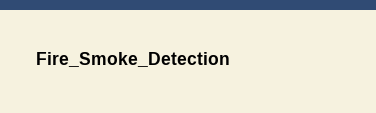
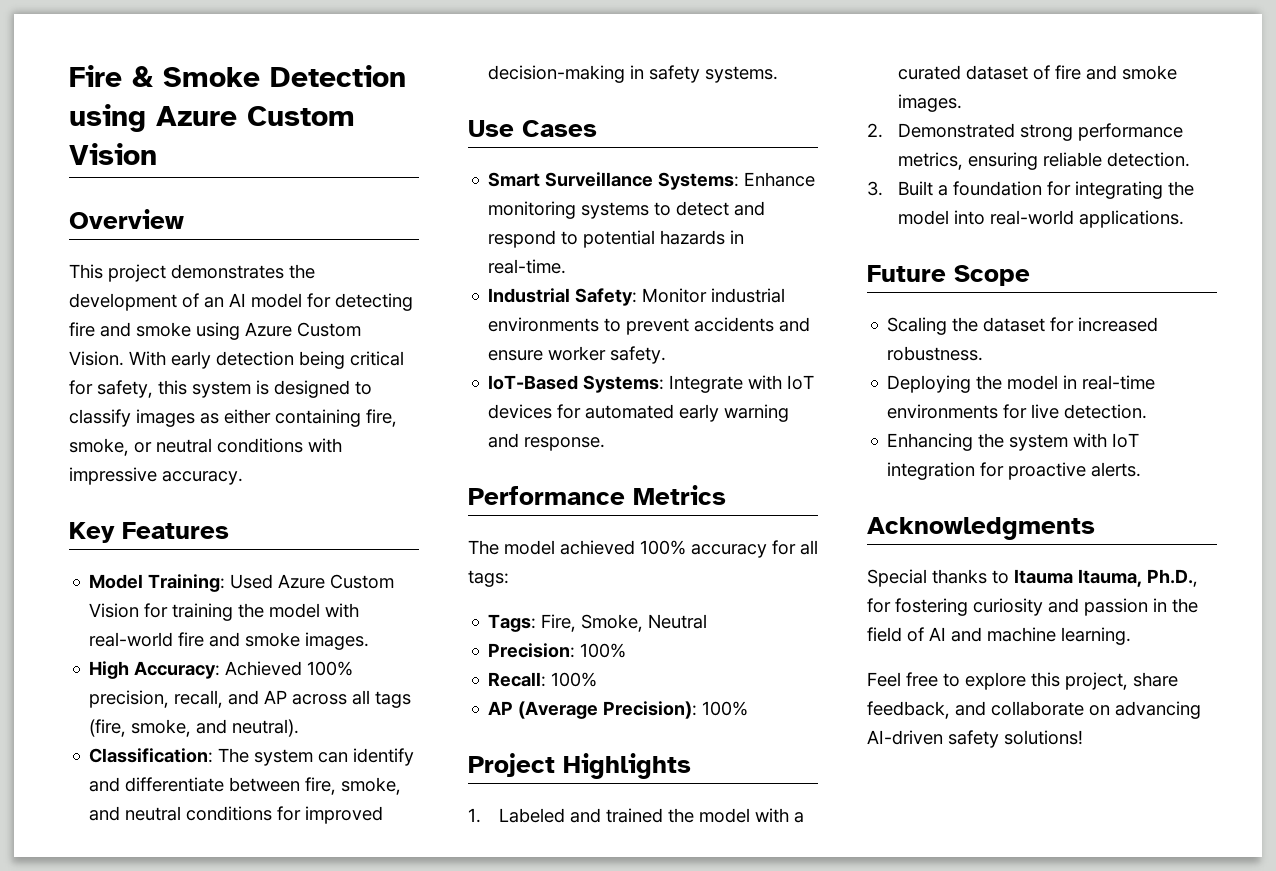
- Fire_Smoke_Detection
+ Fire & Smoke Detection using Azure Custom Vision
+ Overview
+ This project demonstrates the development of an AI model for detecting fire and smoke using Azure Custom Vision. With early detection being critical for safety, this system is designed to classify images as either containing fire, smoke, or neutral conditions with impressive accuracy.
+ Key Features
+ Model Training: Used Azure Custom Vision for training the model with real-world fire and smoke images.
+ High Accuracy: Achieved 100% precision, recall, and AP across all tags (fire, smoke, and neutral).
+ Classification: The system can identify and differentiate between fire, smoke, and neutral conditions for improved decision-making in safety systems.
+ Use Cases
+ Smart Surveillance Systems: Enhance monitoring systems to detect and respond to potential hazards in real-time.
+ Industrial Safety: Monitor industrial environments to prevent accidents and ensure worker safety.
+ IoT-Based Systems: Integrate with IoT devices for automated early warning and response.
+ Performance Metrics
+ The model achieved 100% accuracy for all tags:
+ Tags: Fire, Smoke, Neutral
+ Precision: 100%
+ Recall: 100%
+ AP (Average Precision): 100%
+ Project Highlights
+ 1. Labeled and trained the model with a curated dataset of fire and smoke images.
+ 2. Demonstrated strong performance metrics, ensuring reliable detection.
+ 3. Built a foundation for integrating the model into real-world applications.
+ Future Scope
+ Scaling the dataset for increased robustness.
+ Deploying the model in real-time environments for live detection.
+ Enhancing the system with IoT integration for proactive alerts.
+ Acknowledgments
+ Special thanks to Itauma Itauma, Ph.D., for fostering curiosity and passion in the field of AI and machine learning.
+ Feel free to explore this project, share feedback, and collaborate on advancing AI-driven safety solutions!

